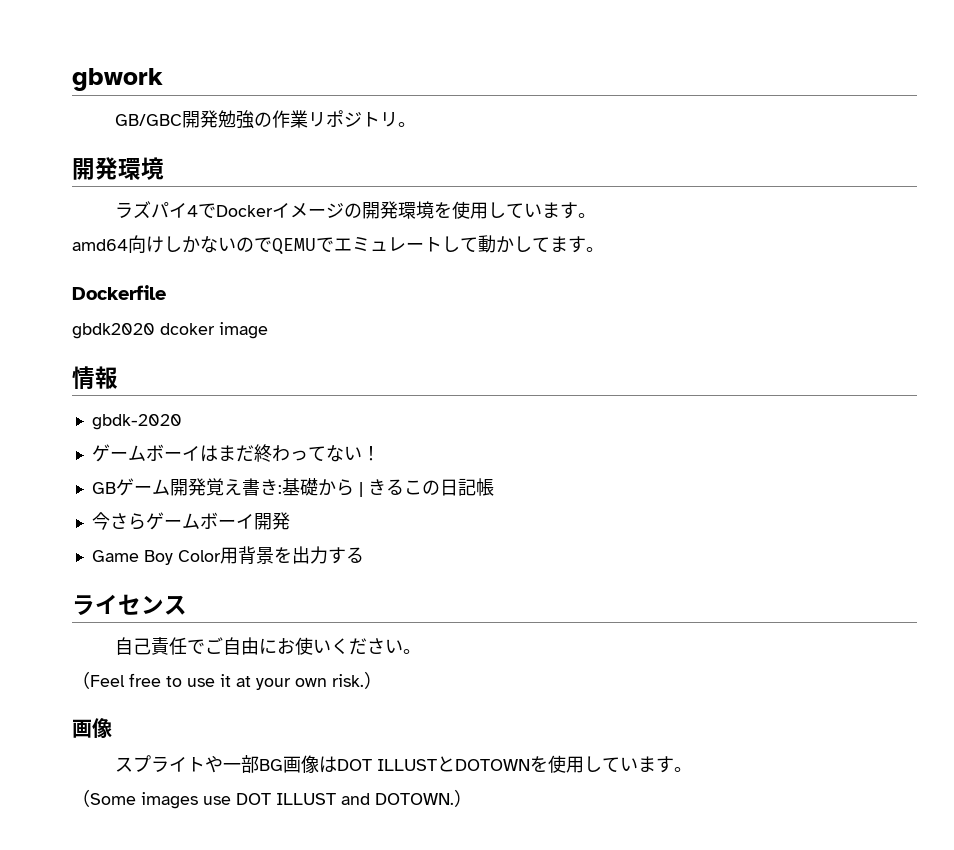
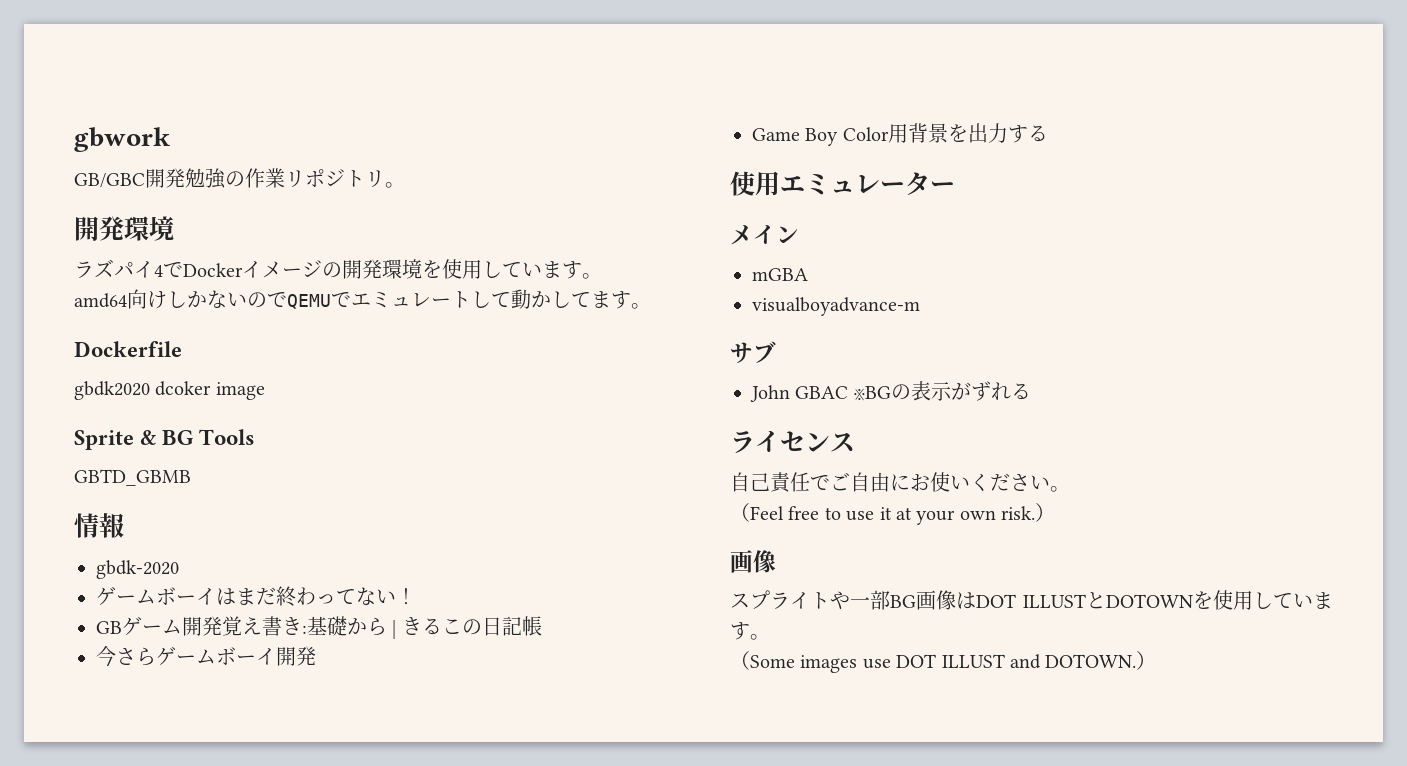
+ Sprite & BG Tools
+ GBTD_GBMB
+ 使用エミュレーター
+ メイン
+ mGBA
+ visualboyadvance-m
+ サブ
+ John GBAC ※BGの表示がずれる

